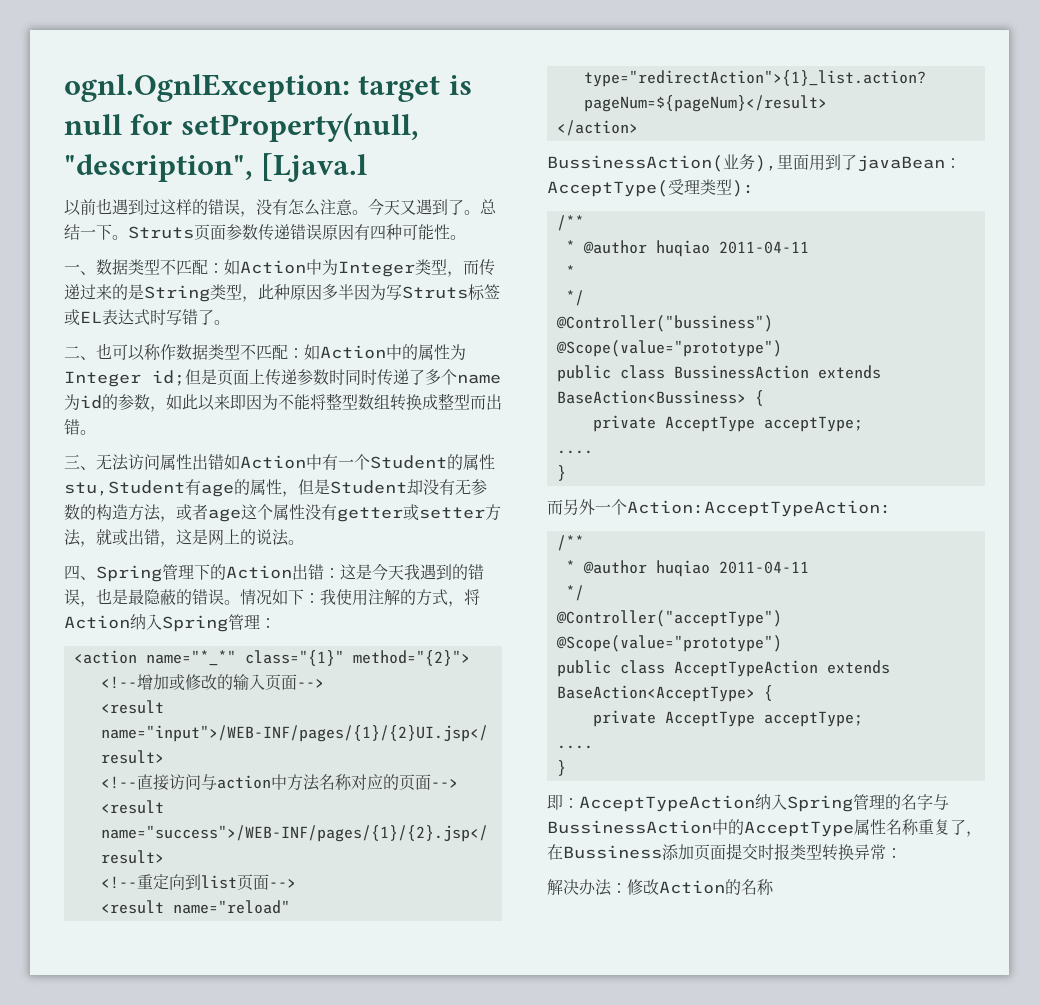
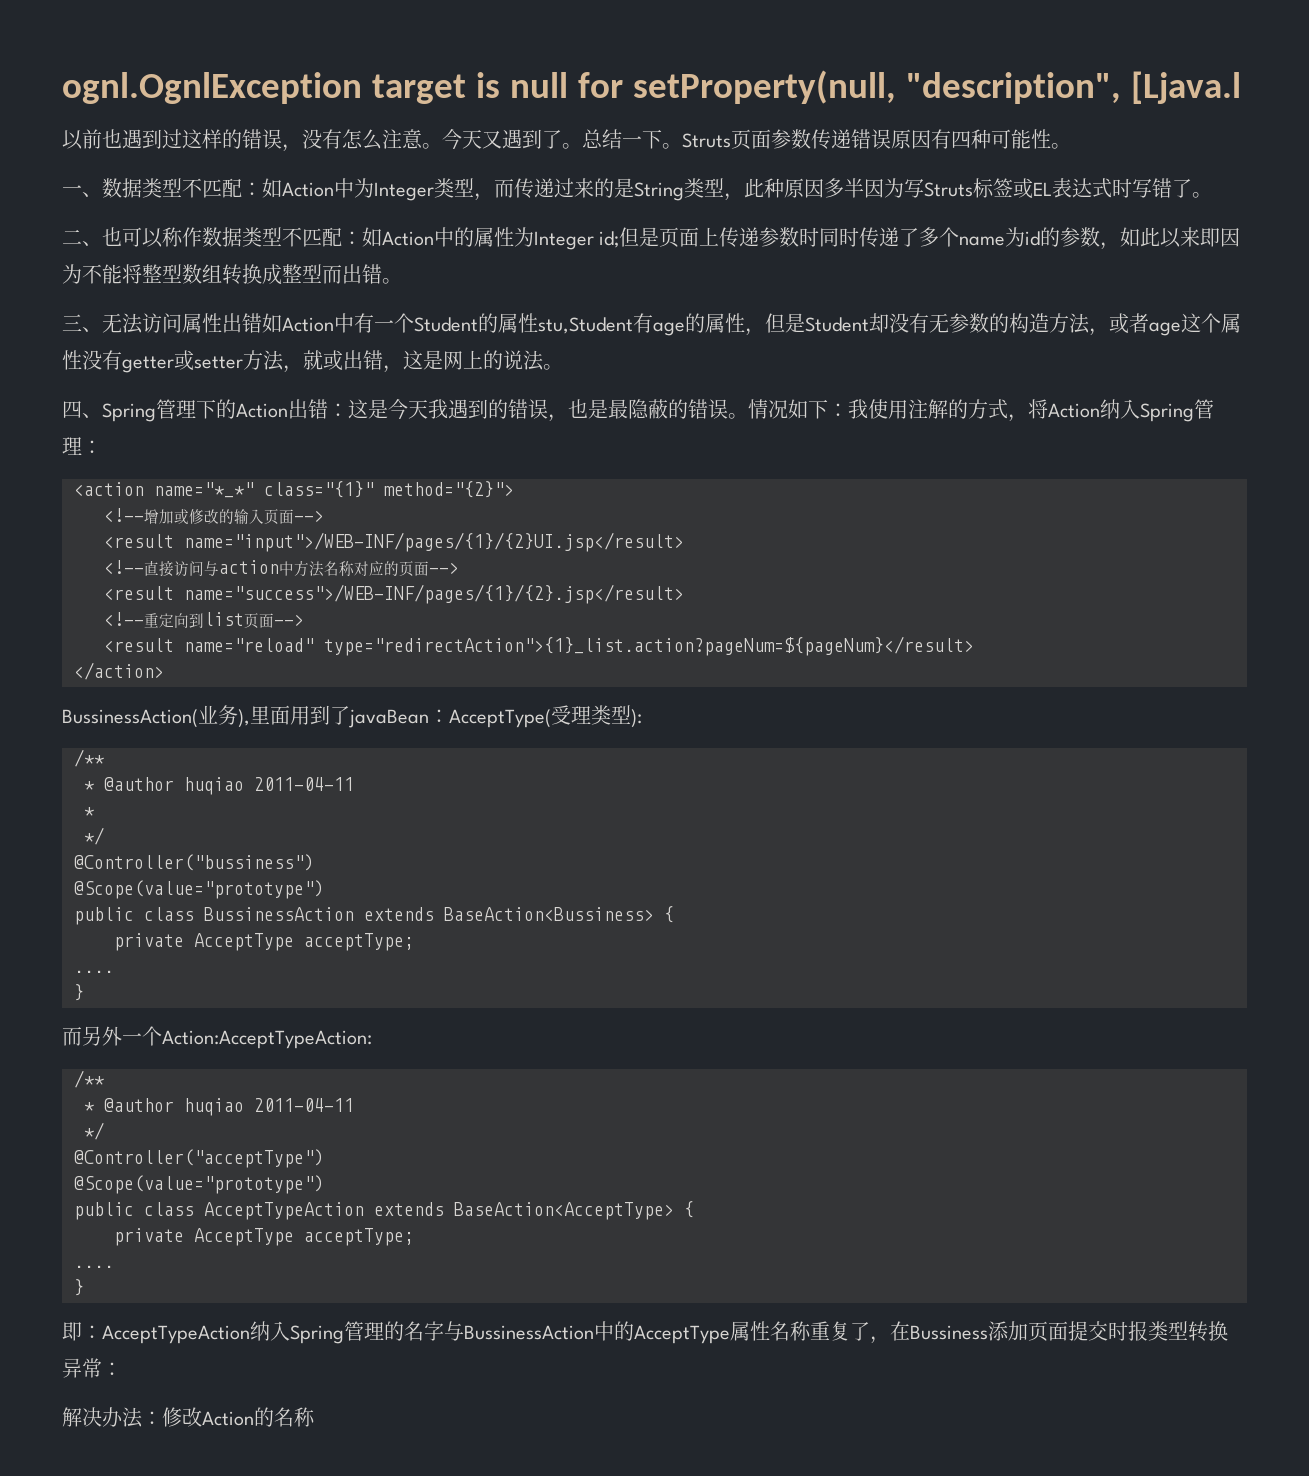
- ognl.OgnlException: target is null for setProperty(null, "description", [Ljava.l
+ ognl.OgnlException target is null for setProperty(null, "description", [Ljava.l

